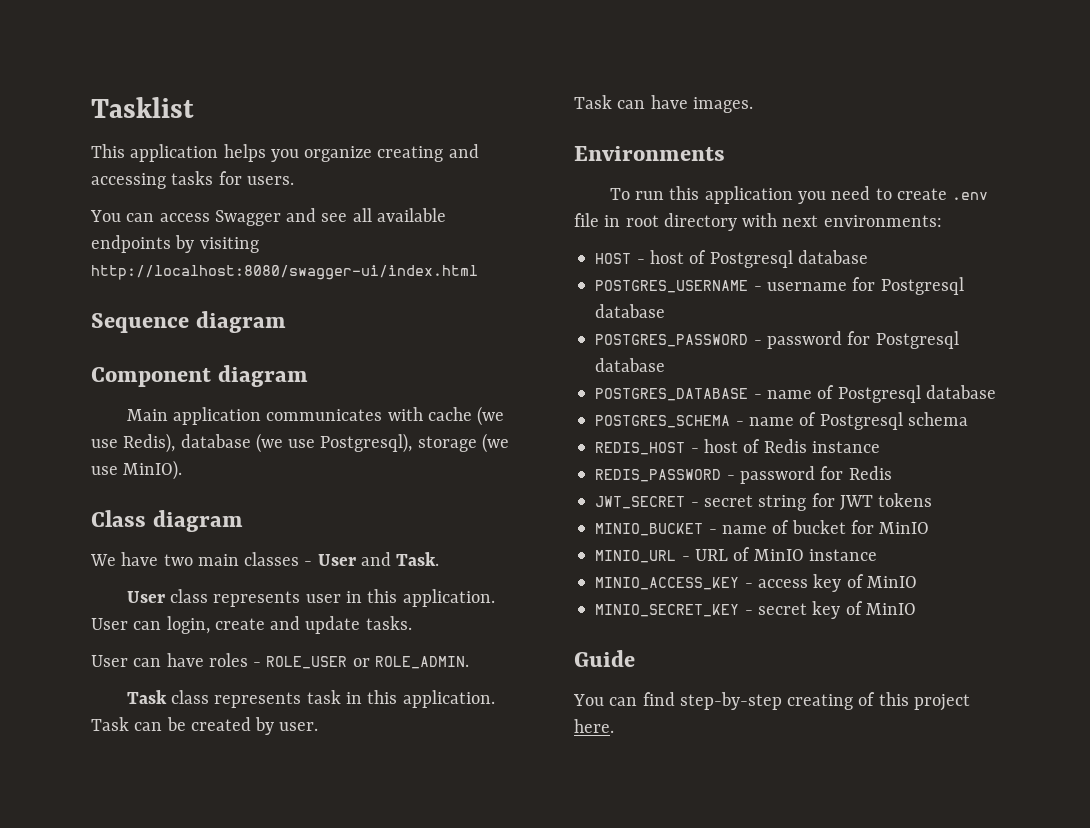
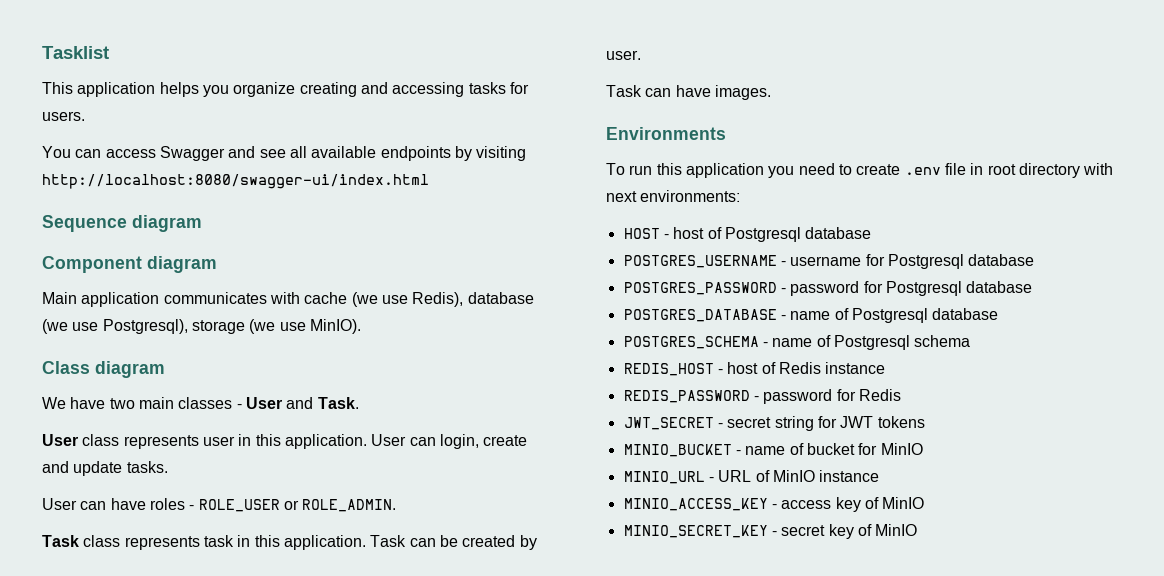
- Guide
- You can find step-by-step creating of this project here.

